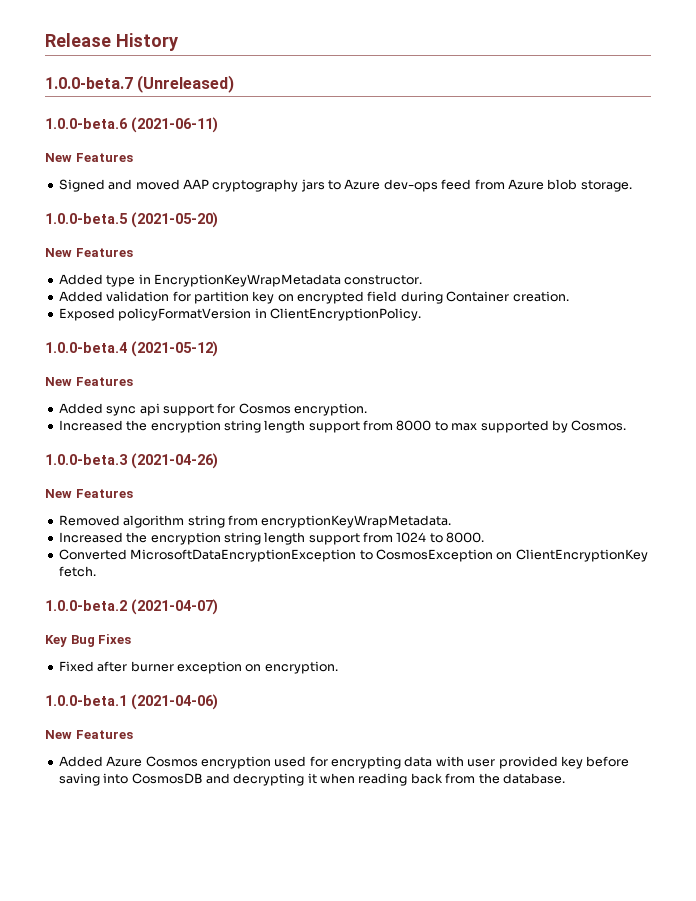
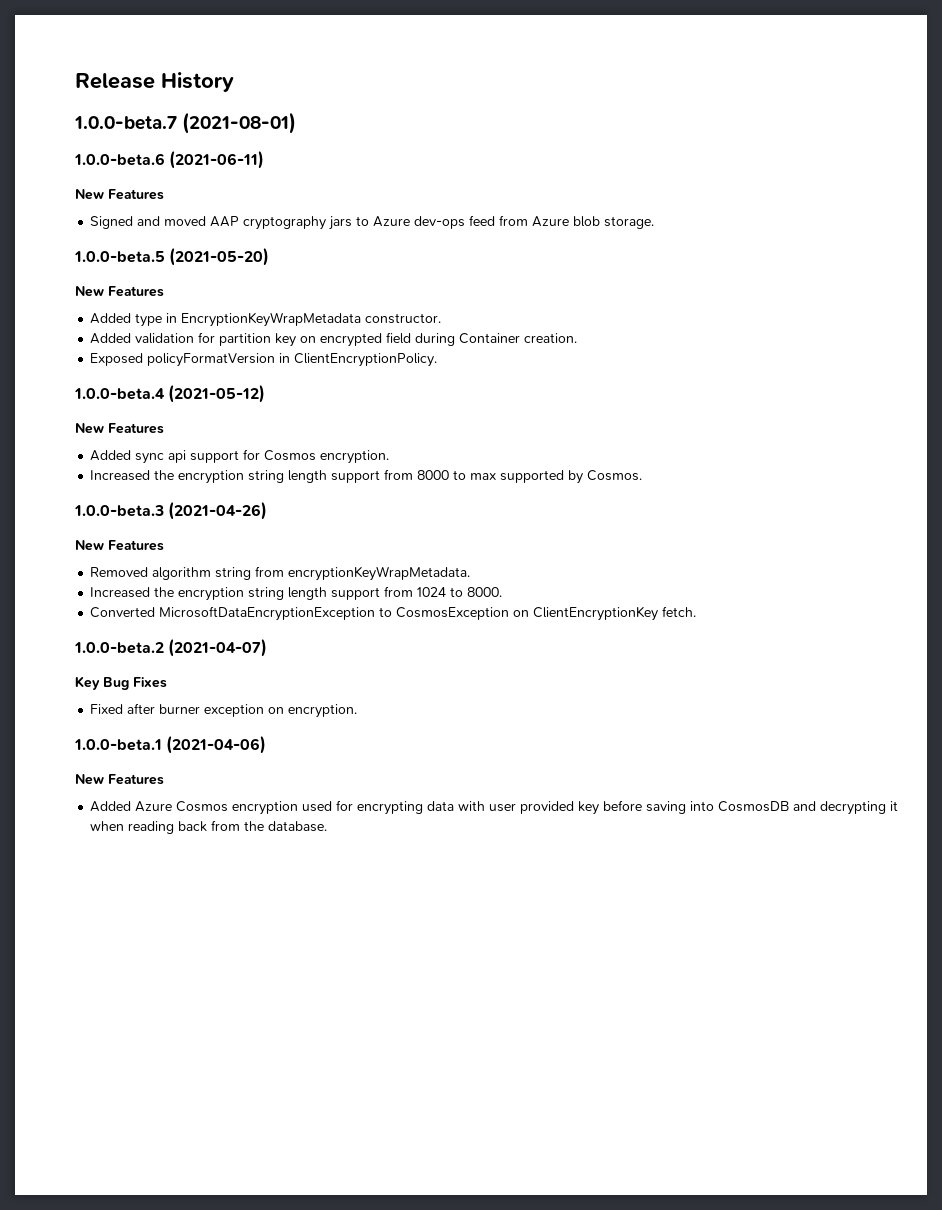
- 1.0.0-beta.7 (Unreleased)
+ 1.0.0-beta.7 (2021-08-01)

